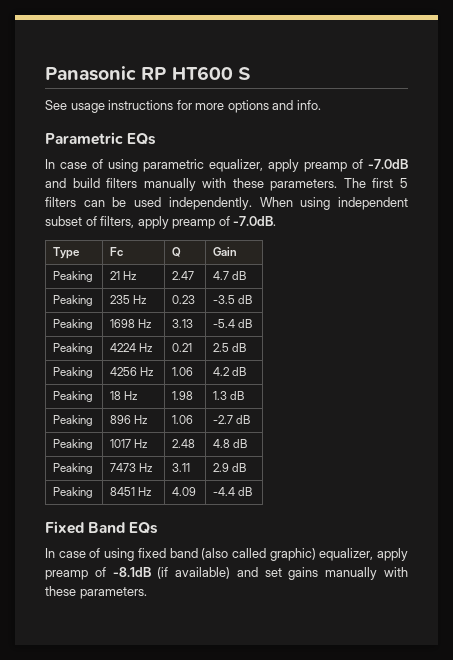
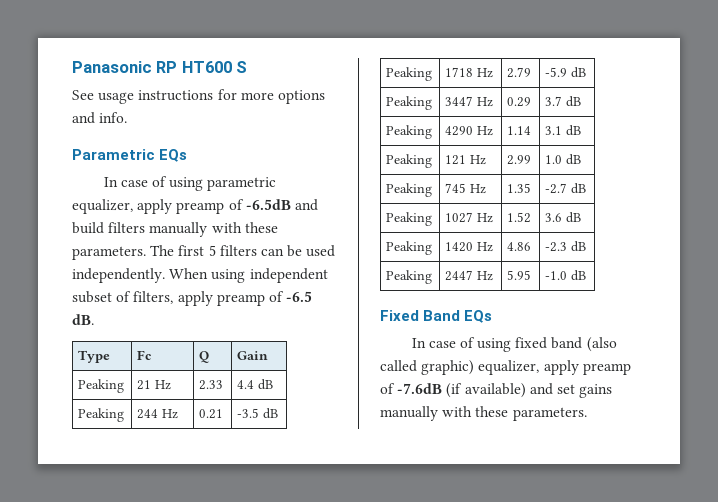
- In case of using parametric equalizer, apply preamp of -7.0dB and build filters manually with these parameters.
+ In case of using parametric equalizer, apply preamp of -6.5dB and build filters manually with these parameters.
- When using independent subset of filters, apply preamp of -7.0dB.
+ When using independent subset of filters, apply preamp of -6.5 dB.
- Peaking | 21 Hz | 2.47 | 4.7 dB
- Peaking | 235 Hz | 0.23 | -3.5 dB
+ Peaking | 21 Hz | 2.33 | 4.4 dB
+ Peaking | 244 Hz | 0.21 | -3.5 dB
- Peaking | 1698 Hz | 3.13 | -5.4 dB
- Peaking | 4224 Hz | 0.21 | 2.5 dB
- Peaking | 4256 Hz | 1.06 | 4.2 dB
- Peaking | 18 Hz | 1.98 | 1.3 dB
- Peaking | 896 Hz | 1.06 | -2.7 dB
+ Peaking | 1718 Hz | 2.79 | -5.9 dB
+ Peaking | 3447 Hz | 0.29 | 3.7 dB
+ Peaking | 4290 Hz | 1.14 | 3.1 dB
+ Peaking | 121 Hz | 2.99 | 1.0 dB
+ Peaking | 745 Hz | 1.35 | -2.7 dB
- Peaking | 1017 Hz | 2.48 | 4.8 dB
- Peaking | 7473 Hz | 3.11 | 2.9 dB
- Peaking | 8451 Hz | 4.09 | -4.4 dB
+ Peaking | 1027 Hz | 1.52 | 3.6 dB
+ Peaking | 1420 Hz | 4.86 | -2.3 dB
+ Peaking | 2447 Hz | 5.95 | -1.0 dB
- In case of using fixed band (also called graphic) equalizer, apply preamp of -8.1dB (if available) and set gains manually with these parameters.
+ In case of using fixed band (also called graphic) equalizer, apply preamp of -7.6dB (if available) and set gains manually with these parameters.

